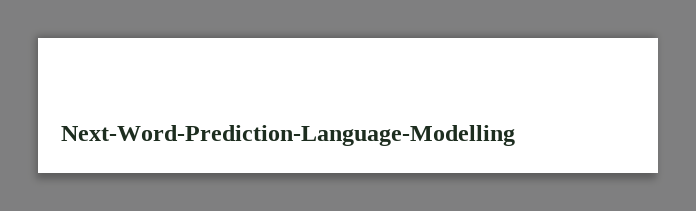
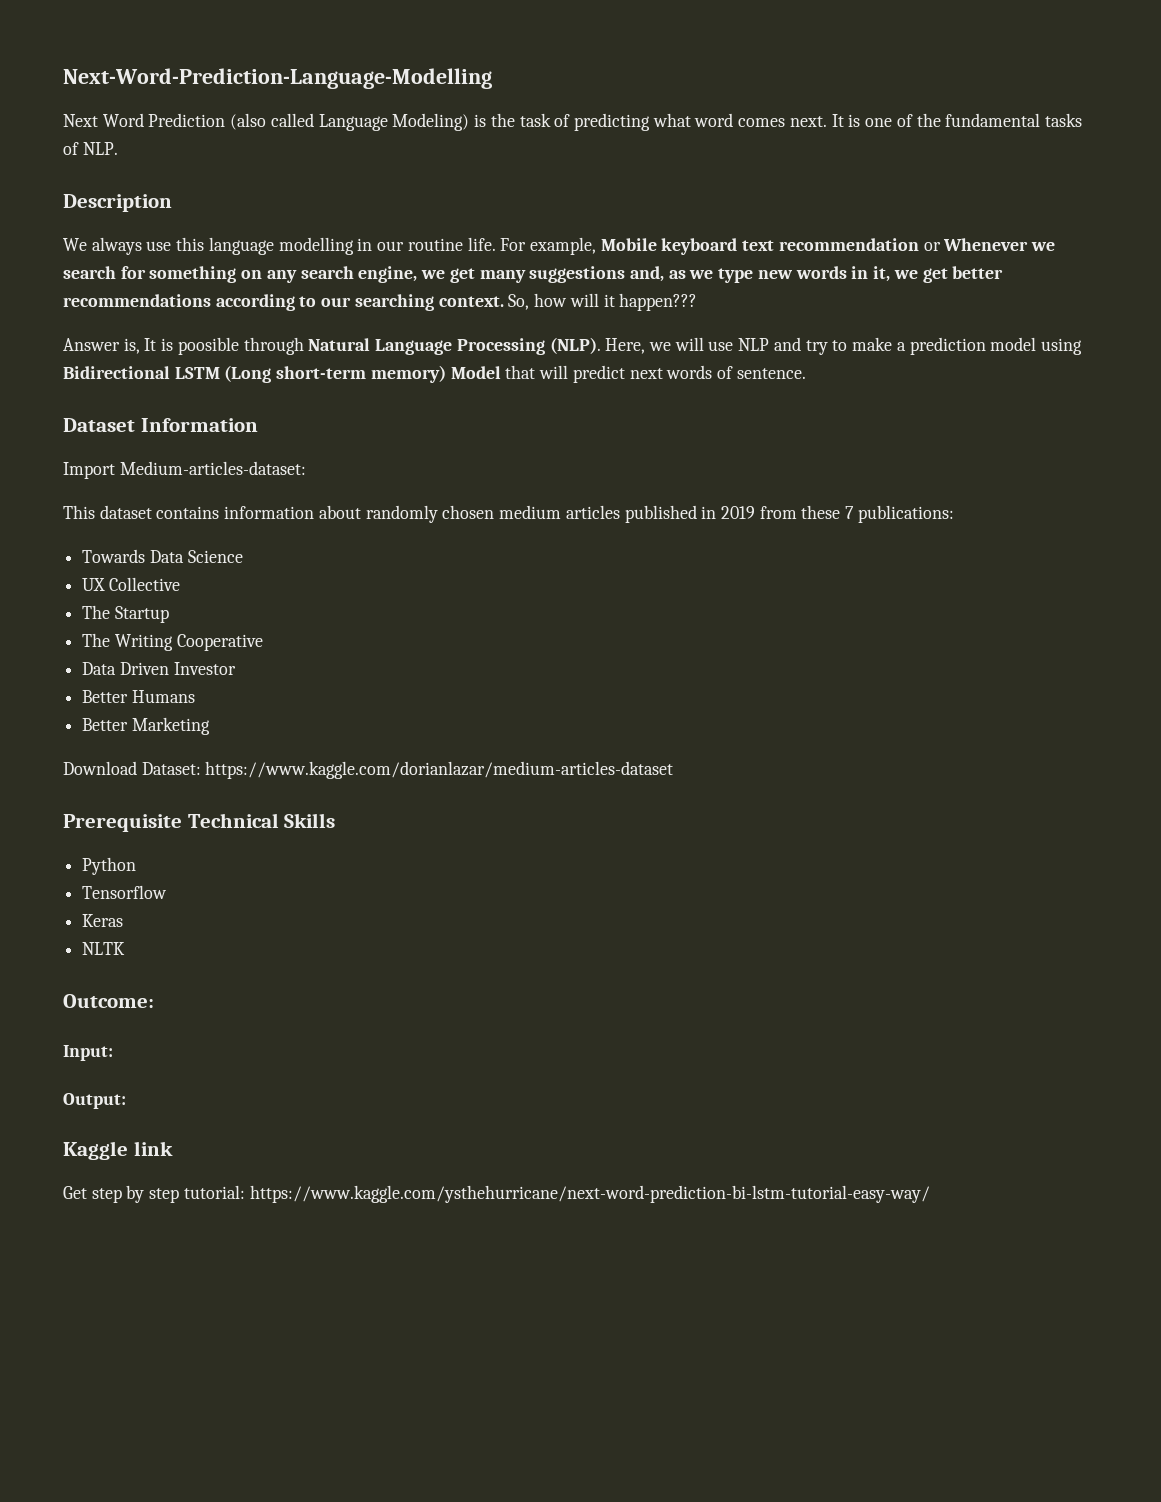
+ Next Word Prediction (also called Language Modeling) is the task of predicting what word comes next. It is one of the fundamental tasks of NLP.
+ Description
+ We always use this language modelling in our routine life. For example, Mobile keyboard text recommendation or Whenever we search for something on any search engine, we get many suggestions and, as we type new words in it, we get better recommendations according to our searching context. So, how will it happen???
+ Answer is, It is poosible through Natural Language Processing (NLP). Here, we will use NLP and try to make a prediction model using Bidirectional LSTM (Long short-term memory) Model that will predict next words of sentence.
+ Dataset Information
+ Import Medium-articles-dataset:
+ This dataset contains information about randomly chosen medium articles published in 2019 from these 7 publications:
+ Towards Data Science
+ UX Collective
+ The Startup
+ The Writing Cooperative
+ Data Driven Investor
+ Better Humans
+ Better Marketing
+ Download Dataset: https://www.kaggle.com/dorianlazar/medium-articles-dataset
+ Prerequisite Technical Skills
+ Python
+ Tensorflow
+ Keras
+ NLTK
+ Outcome:
+ Input:
+ Output:
+ Kaggle link
+ Get step by step tutorial: https://www.kaggle.com/ysthehurricane/next-word-prediction-bi-lstm-tutorial-easy-way/

